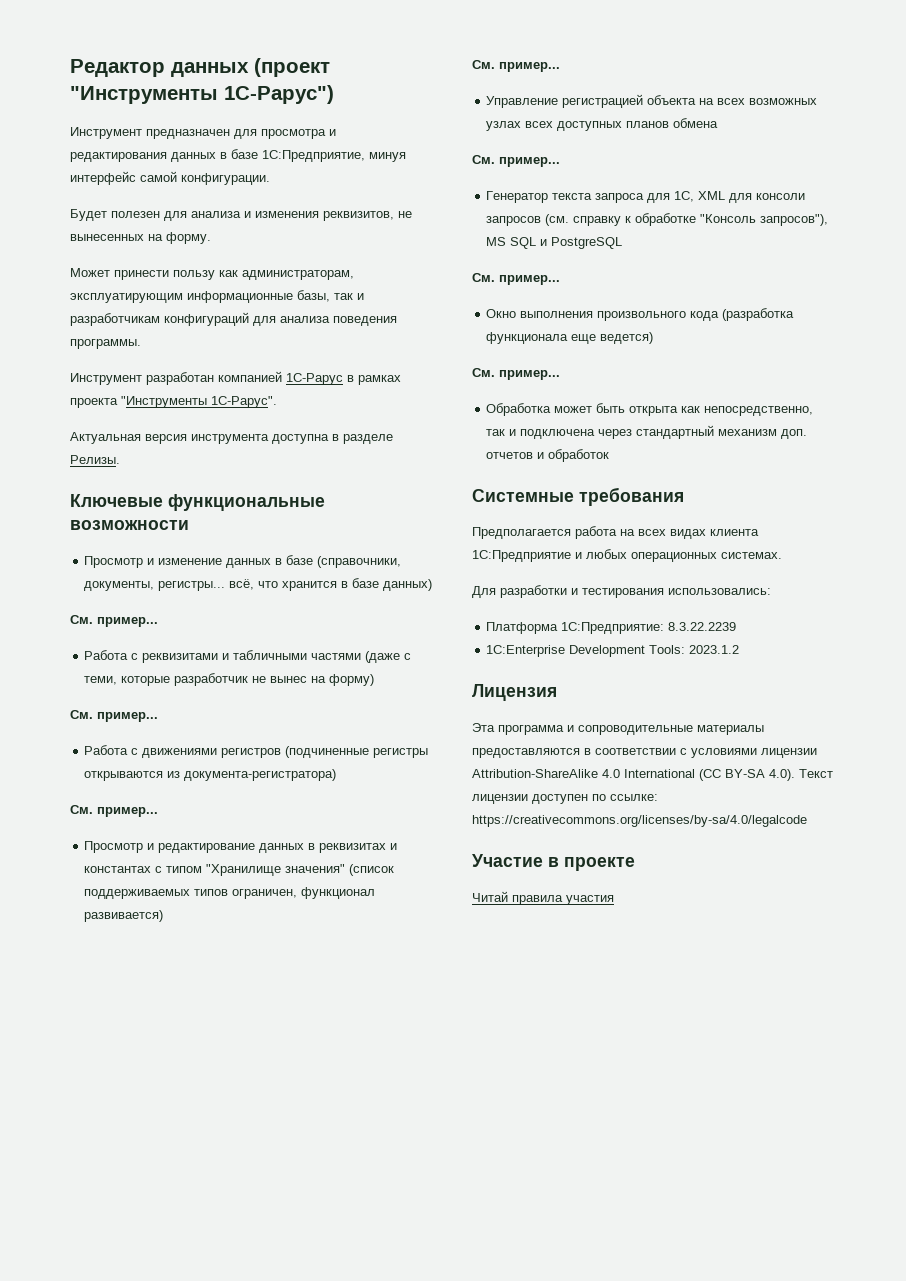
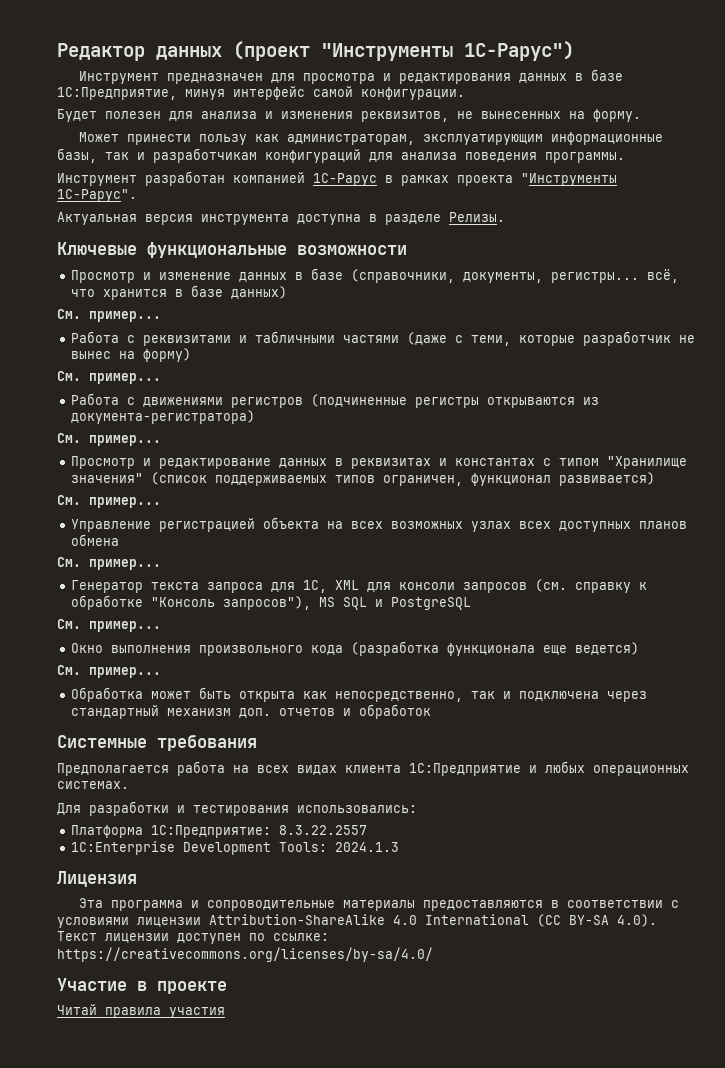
- Платформа 1С:Предприятие: 8.3.22.2239
+ Платформа 1С:Предприятие: 8.3.22.2557
- 1C:Enterprise Development Tools: 2023.1.2
+ 1C:Enterprise Development Tools: 2024.1.3
- Эта программа и сопроводительные материалы предоставляются в соответствии с условиями лицензии Attribution-ShareAlike 4.0 International (CC BY-SA 4.0). Текст лицензии доступен по ссылке: https://creativecommons.org/licenses/by-sa/4.0/legalcode
+ Эта программа и сопроводительные материалы предоставляются в соответствии с условиями лицензии Attribution-ShareAlike 4.0 International (CC BY-SA 4.0). Текст лицензии доступен по ссылке: https://creativecommons.org/licenses/by-sa/4.0/

